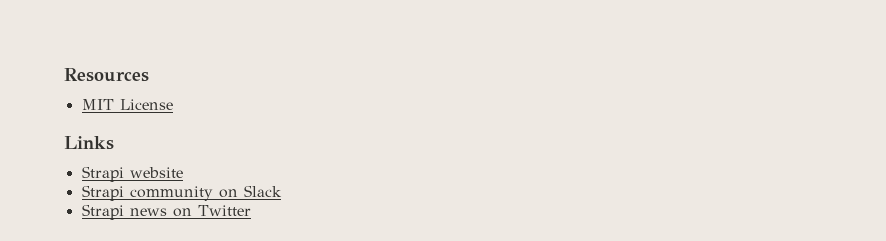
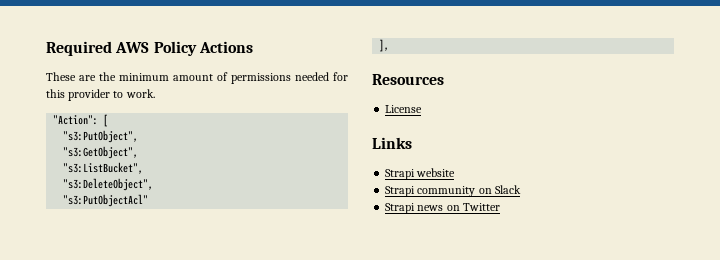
+ Required AWS Policy Actions
+ These are the minimum amount of permissions needed for this provider to work.
+ "Action": [
+ "s3:PutObject",
+ "s3:GetObject",
+ "s3:ListBucket",
+ "s3:DeleteObject",
+ "s3:PutObjectAcl"
+ ],
- MIT License
+ License

